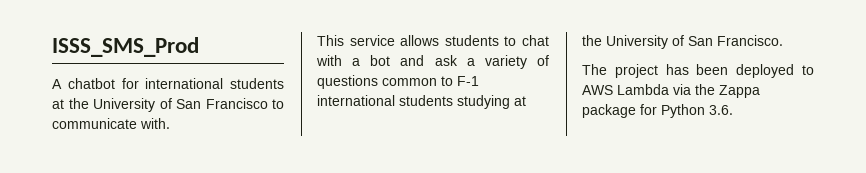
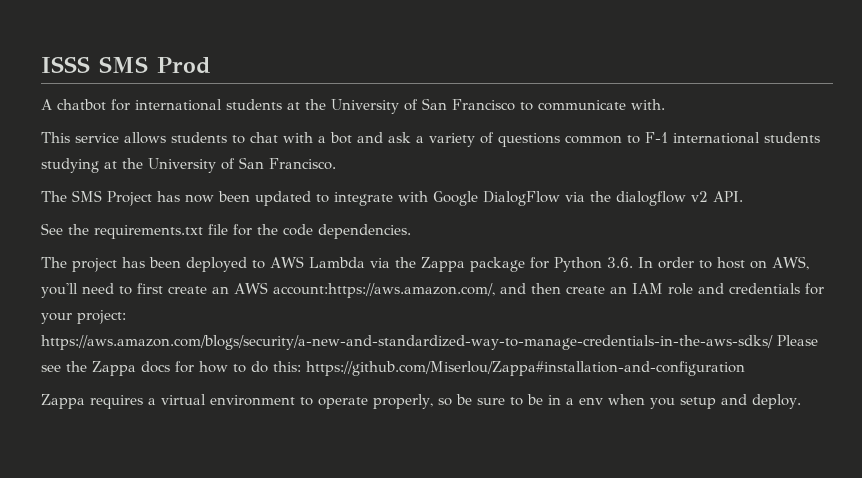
- ISSS_SMS_Prod
+ ISSS SMS Prod
+ The SMS Project has now been updated to integrate with Google DialogFlow via the dialogflow v2 API.
+ See the requirements.txt file for the code dependencies.
- The project has been deployed to AWS Lambda via the Zappa package for Python 3.6.
+ The project has been deployed to AWS Lambda via the Zappa package for Python 3.6. In order to host on AWS, you'll need to first create an AWS account:https://aws.amazon.com/, and then create an IAM role and credentials for your project: https://aws.amazon.com/blogs/security/a-new-and-standardized-way-to-manage-credentials-in-the-aws-sdks/ Please see the Zappa docs for how to do this: https://github.com/Miserlou/Zappa#installation-and-configuration
+ Zappa requires a virtual environment to operate properly, so be sure to be in a env when you setup and deploy.

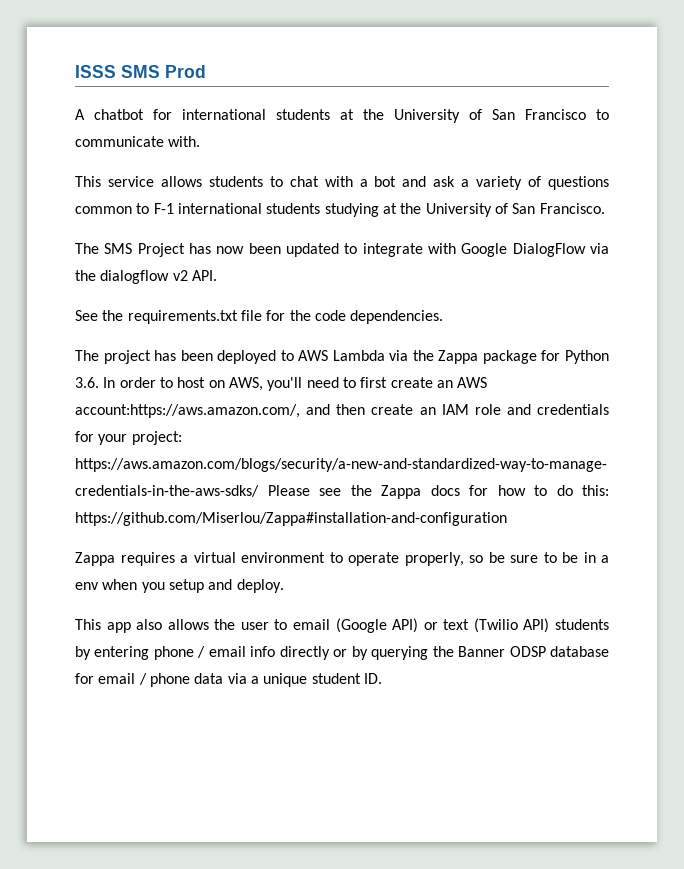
+ This app also allows the user to email (Google API) or text (Twilio API) students by entering phone / email info directly or by querying the Banner ODSP database for email / phone data via a unique student ID.

